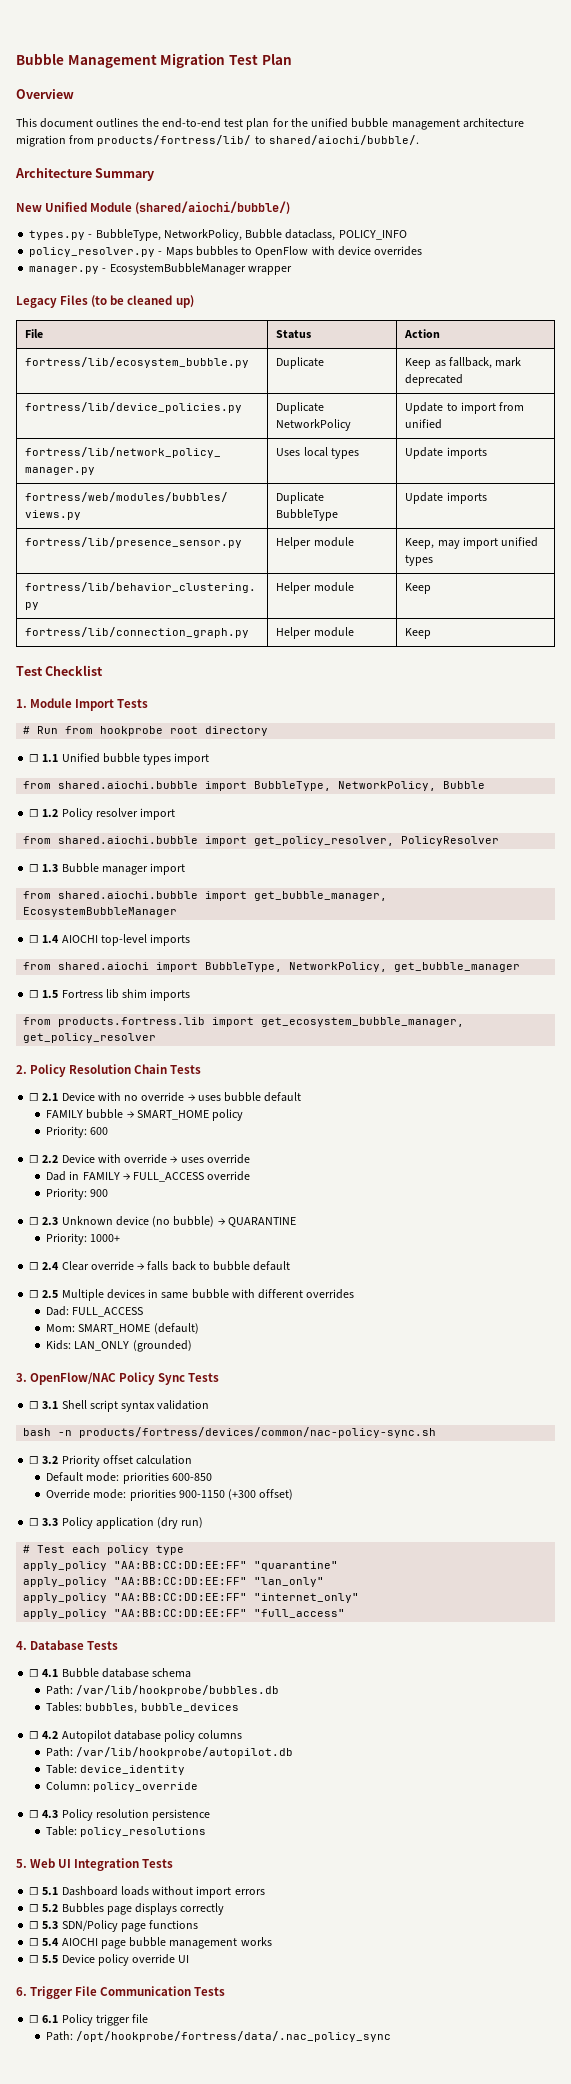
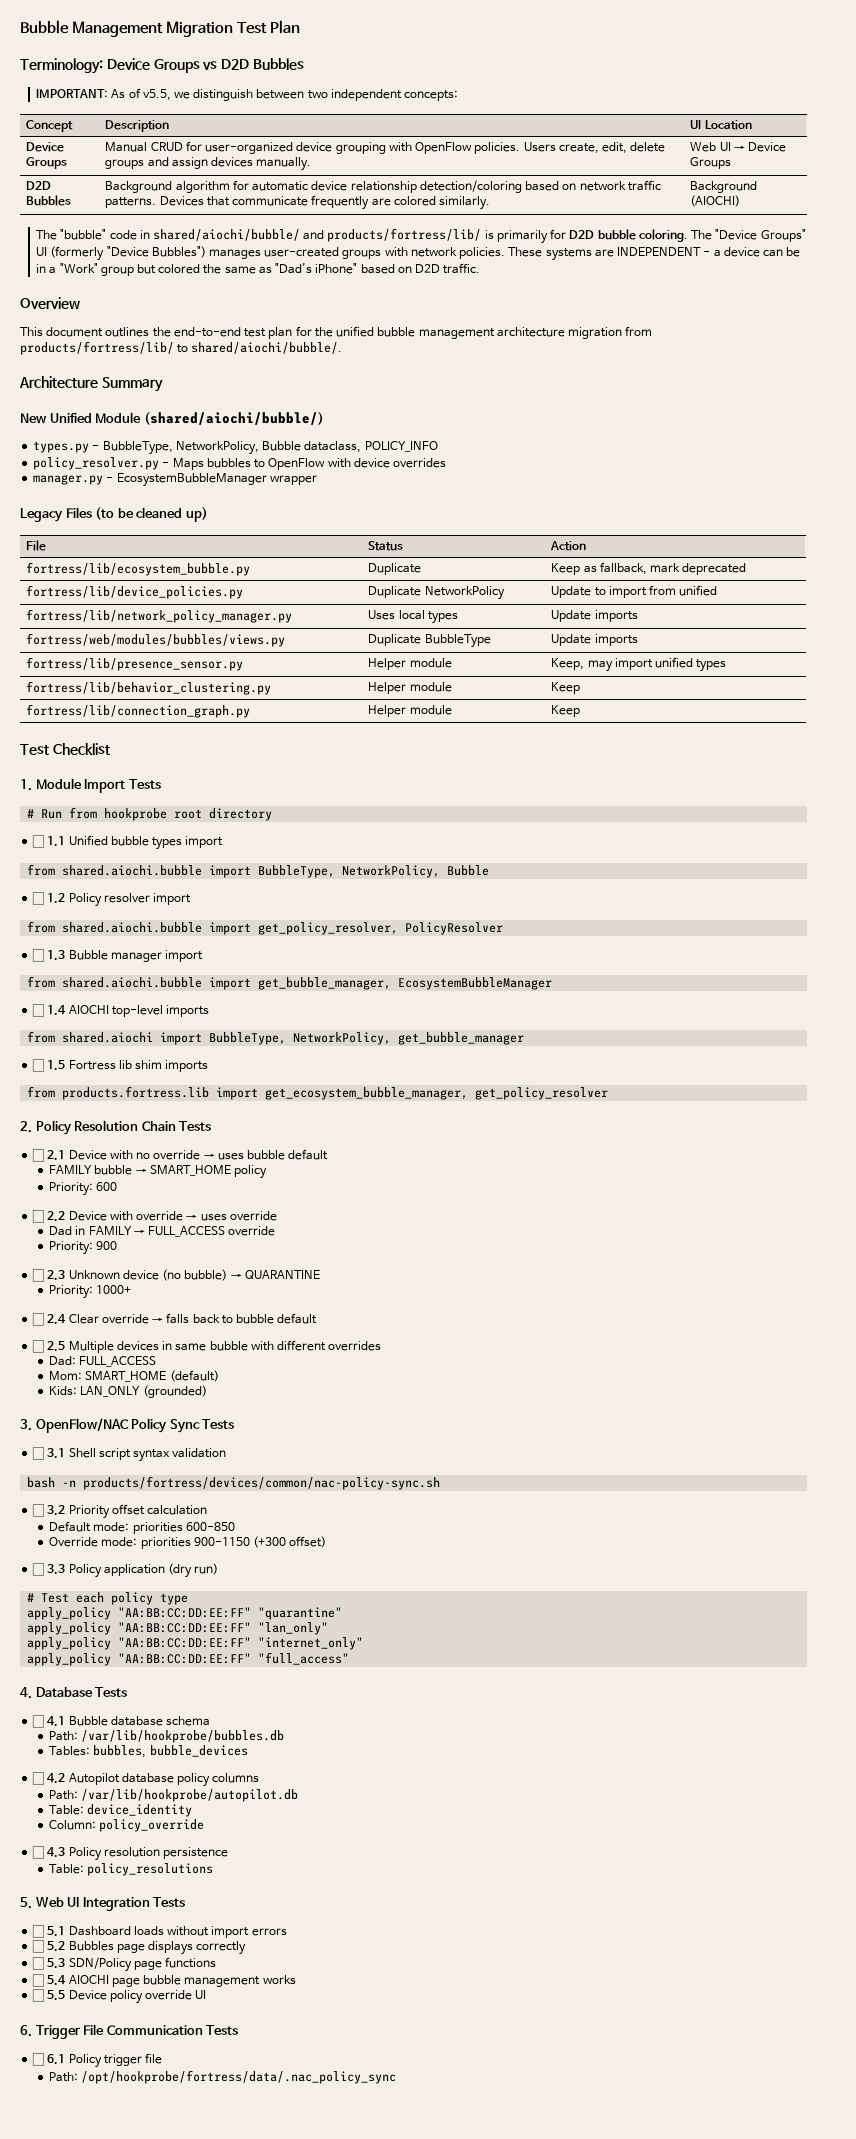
+ Terminology: Device Groups vs D2D Bubbles
+ IMPORTANT: As of v5.5, we distinguish between two independent concepts:
+ Concept | Description | UI Location
+ Device Groups | Manual CRUD for user-organized device grouping with OpenFlow policies. Users create, edit, delete groups and assign devices manually. | Web UI → Device Groups
+ D2D Bubbles | Background algorithm for automatic device relationship detection/coloring based on network traffic patterns. Devices that communicate frequently are colored similarly. | Background (AIOCHI)
+ The "bubble" code in shared/aiochi/bubble/ and products/fortress/lib/ is primarily for D2D bubble coloring. The "Device Groups" UI (formerly "Device Bubbles") manages user-created groups with network policies. These systems are INDEPENDENT - a device can be in a "Work" group but colored the same as "Dad's iPhone" based on D2D traffic.

